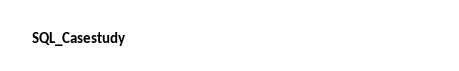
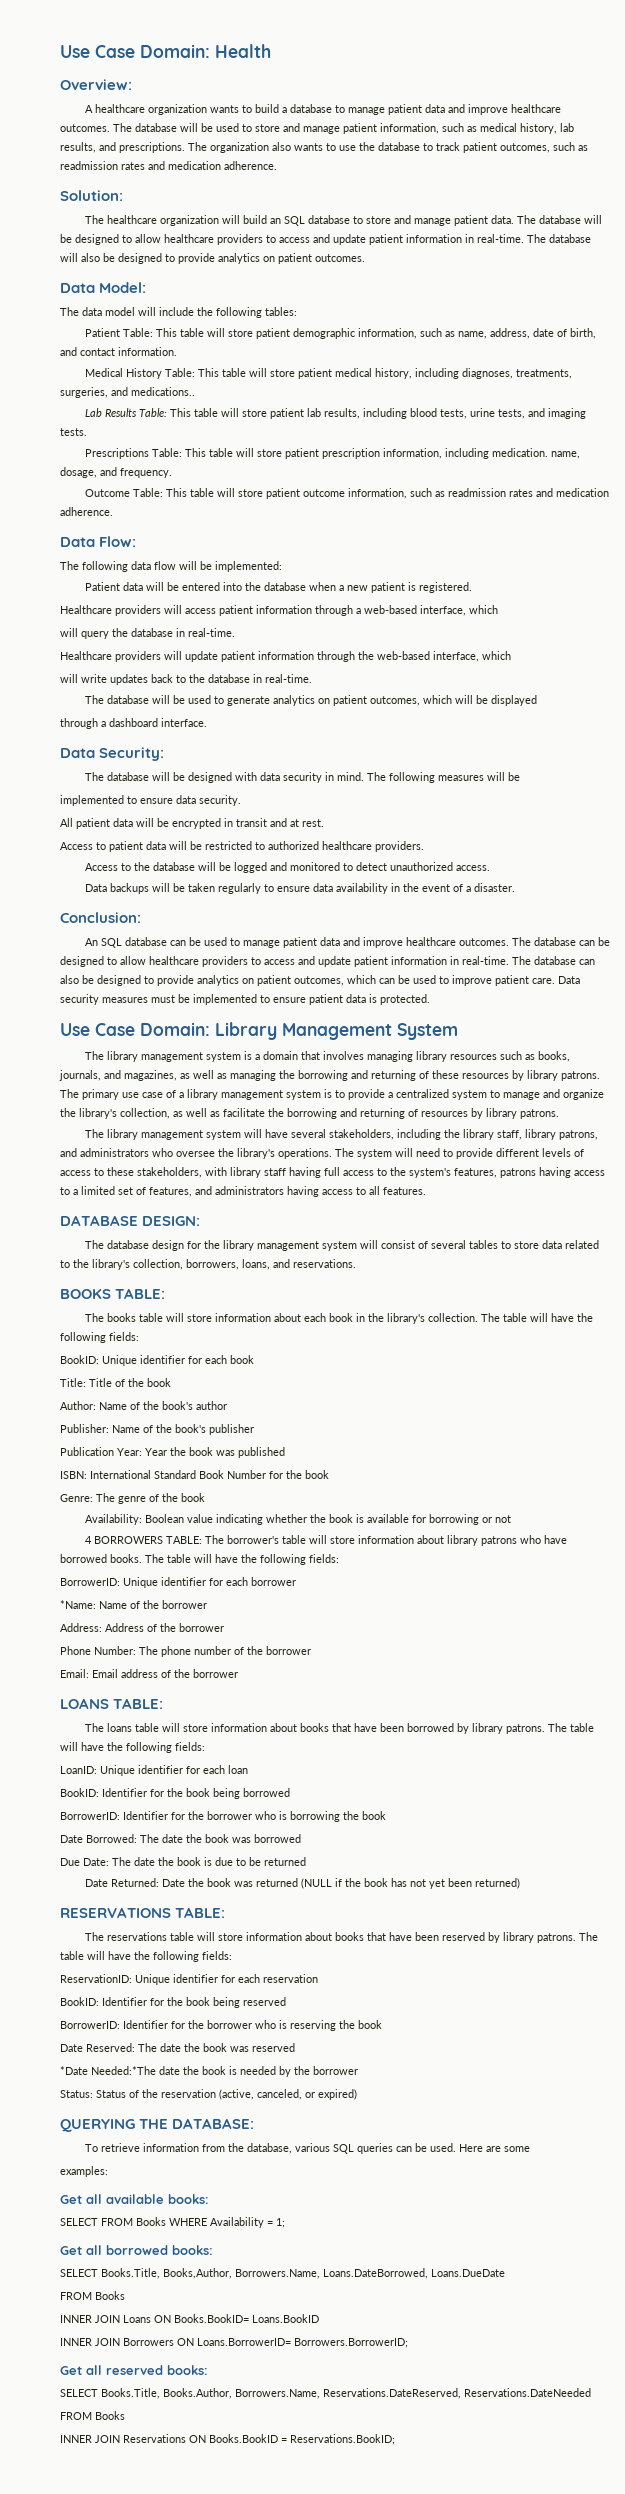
- SQL_Casestudy
+ Use Case Domain: Health
+ Overview:
+ A healthcare organization wants to build a database to manage patient data and improve healthcare outcomes. The database will be used to store and manage patient information, such as medical history, lab results, and prescriptions. The organization also wants to use the database to track patient outcomes, such as readmission rates and medication adherence.
+ Solution:
+ The healthcare organization will build an SQL database to store and manage patient data. The database will be designed to allow healthcare providers to access and update patient information in real-time. The database will also be designed to provide analytics on patient outcomes.
+ Data Model:
+ The data model will include the following tables:
+ Patient Table: This table will store patient demographic information, such as name, address, date of birth, and contact information.
+ Medical History Table: This table will store patient medical history, including diagnoses, treatments, surgeries, and medications..
+ Lab Results Table: This table will store patient lab results, including blood tests, urine tests, and imaging tests.
+ Prescriptions Table: This table will store patient prescription information, including medication. name, dosage, and frequency.
+ Outcome Table: This table will store patient outcome information, such as readmission rates and medication adherence.
+ Data Flow:
+ The following data flow will be implemented:
+ Patient data will be entered into the database when a new patient is registered.
+ Healthcare providers will access patient information through a web-based interface, which
+ will query the database in real-time.
+ Healthcare providers will update patient information through the web-based interface, which
+ will write updates back to the database in real-time.
+ The database will be used to generate analytics on patient outcomes, which will be displayed
+ through a dashboard interface.
+ Data Security:
+ The database will be designed with data security in mind. The following measures will be
+ implemented to ensure data security.
+ All patient data will be encrypted in transit and at rest.
+ Access to patient data will be restricted to authorized healthcare providers.
+ Access to the database will be logged and monitored to detect unauthorized access.
+ Data backups will be taken regularly to ensure data availability in the event of a disaster.
+ Conclusion:
+ An SQL database can be used to manage patient data and improve healthcare outcomes. The database can be designed to allow healthcare providers to access and update patient information in real-time. The database can also be designed to provide analytics on patient outcomes, which can be used to improve patient care. Data security measures must be implemented to ensure patient data is protected.
+ Use Case Domain: Library Management System
+ The library management system is a domain that involves managing library resources such as books, journals, and magazines, as well as managing the borrowing and returning of these resources by library patrons. The primary use case of a library management system is to provide a centralized system to manage and organize the library's collection, as well as facilitate the borrowing and returning of resources by library patrons.
+ The library management system will have several stakeholders, including the library staff, library patrons, and administrators who oversee the library's operations. The system will need to provide different levels of access to these stakeholders, with library staff having full access to the system's features, patrons having access to a limited set of features, and administrators having access to all features.
+ DATABASE DESIGN:
+ The database design for the library management system will consist of several tables to store data related to the library's collection, borrowers, loans, and reservations.
+ BOOKS TABLE:
+ The books table will store information about each book in the library's collection. The table will have the following fields:
+ BookID: Unique identifier for each book
+ Title: Title of the book
+ Author: Name of the book's author
+ Publisher: Name of the book's publisher
+ Publication Year: Year the book was published
+ ISBN: International Standard Book Number for the book
+ Genre: The genre of the book
+ Availability: Boolean value indicating whether the book is available for borrowing or not
+ 4 BORROWERS TABLE: The borrower's table will store information about library patrons who have borrowed books. The table will have the following fields:
+ BorrowerID: Unique identifier for each borrower
+ *Name: Name of the borrower
+ Address: Address of the borrower
+ Phone Number: The phone number of the borrower
+ Email: Email address of the borrower
+ LOANS TABLE:
+ The loans table will store information about books that have been borrowed by library patrons. The table will have the following fields:
+ LoanID: Unique identifier for each loan
+ BookID: Identifier for the book being borrowed
+ BorrowerID: Identifier for the borrower who is borrowing the book
+ Date Borrowed: The date the book was borrowed
+ Due Date: The date the book is due to be returned
+ Date Returned: Date the book was returned (NULL if the book has not yet been returned)
+ RESERVATIONS TABLE:
+ The reservations table will store information about books that have been reserved by library patrons. The table will have the following fields:
+ ReservationID: Unique identifier for each reservation
+ BookID: Identifier for the book being reserved
+ BorrowerID: Identifier for the borrower who is reserving the book
+ Date Reserved: The date the book was reserved
+ *Date Needed:*The date the book is needed by the borrower
+ Status: Status of the reservation (active, canceled, or expired)
+ QUERYING THE DATABASE:
+ To retrieve information from the database, various SQL queries can be used. Here are some
+ examples:
+ Get all available books:
+ SELECT FROM Books WHERE Availability = 1;
+ Get all borrowed books:
+ SELECT Books.Title, Books,Author, Borrowers.Name, Loans.DateBorrowed, Loans.DueDate
+ FROM Books
+ INNER JOIN Loans ON Books.BookID= Loans.BookID
+ INNER JOIN Borrowers ON Loans.BorrowerID= Borrowers.BorrowerID;
+ Get all reserved books:
+ SELECT Books.Title, Books.Author, Borrowers.Name, Reservations.DateReserved, Reservations.DateNeeded
+ FROM Books
+ INNER JOIN Reservations ON Books.BookID = Reservations.BookID;

